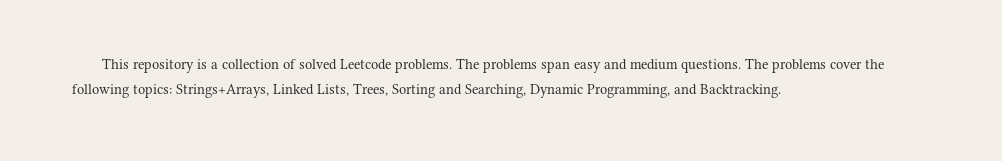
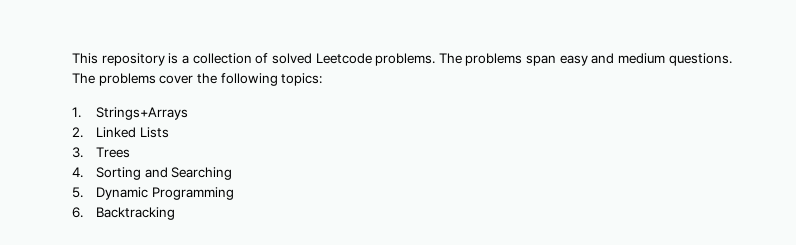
- The problems cover the following topics: Strings+Arrays, Linked Lists, Trees, Sorting and Searching, Dynamic Programming, and Backtracking.
+ The problems cover the following topics:
+ 1. Strings+Arrays
+ 2. Linked Lists
+ 3. Trees
+ 4. Sorting and Searching
+ 5. Dynamic Programming
+ 6. Backtracking

